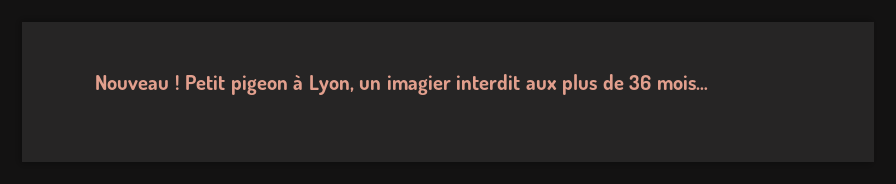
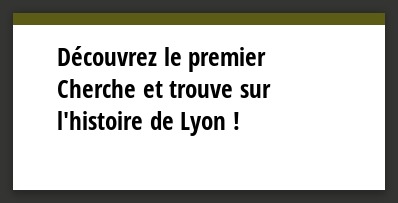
- Nouveau ! Petit pigeon à Lyon, un imagier interdit aux plus de 36 mois…
+ Découvrez le premier Cherche et trouve sur l'histoire de Lyon !

